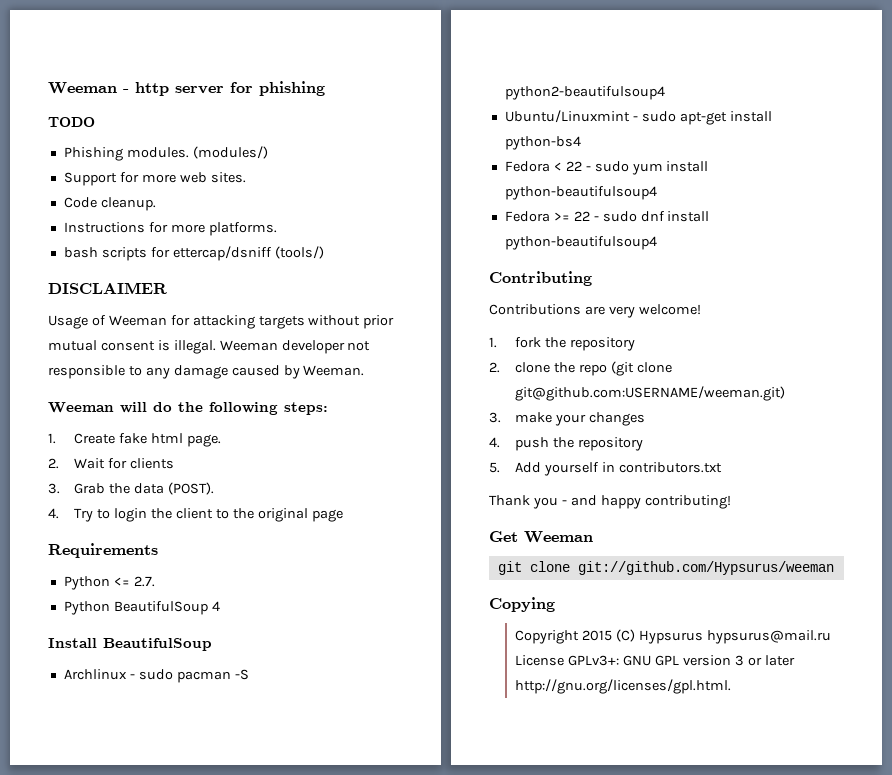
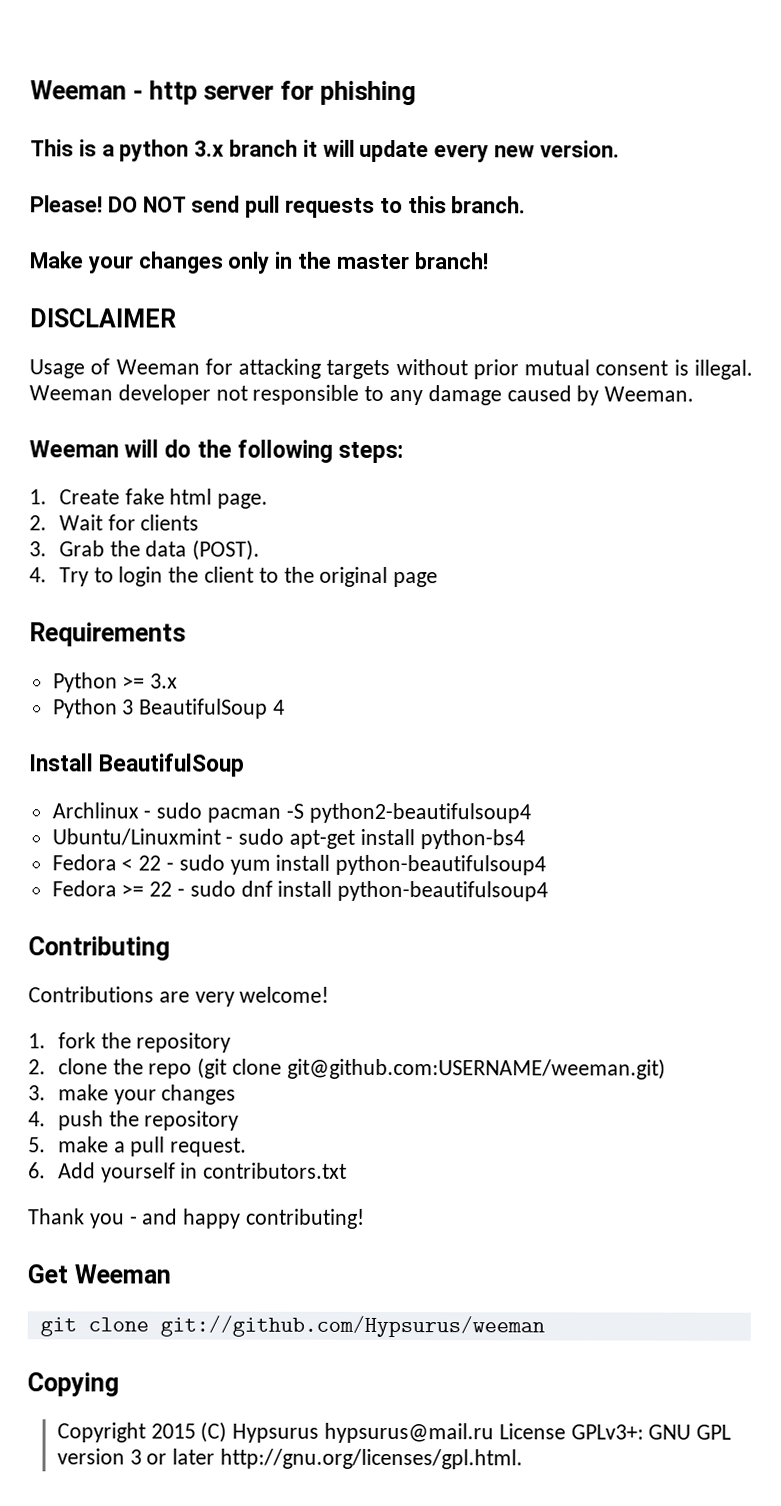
- TODO
- Phishing modules. (modules/)
- Support for more web sites.
- Code cleanup.
- Instructions for more platforms.
- bash scripts for ettercap/dsniff (tools/)
+ This is a python 3.x branch it will update every new version.
+ Please! DO NOT send pull requests to this branch.
+ Make your changes only in the master branch!
- Python <= 2.7.
- Python BeautifulSoup 4
+ Python >= 3.x
+ Python 3 BeautifulSoup 4
- 5. Add yourself in contributors.txt
+ 5. make a pull request.
+ 6. Add yourself in contributors.txt

